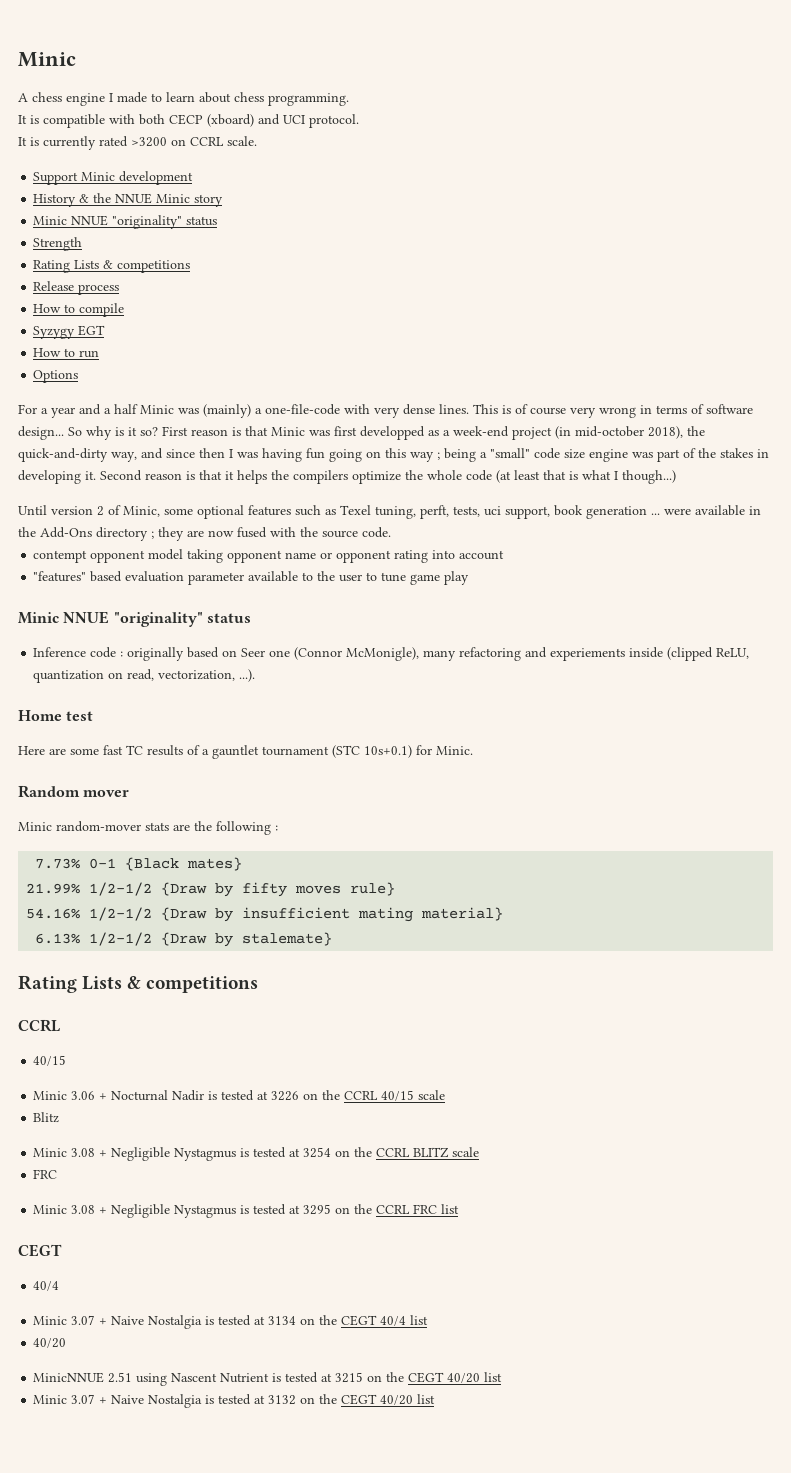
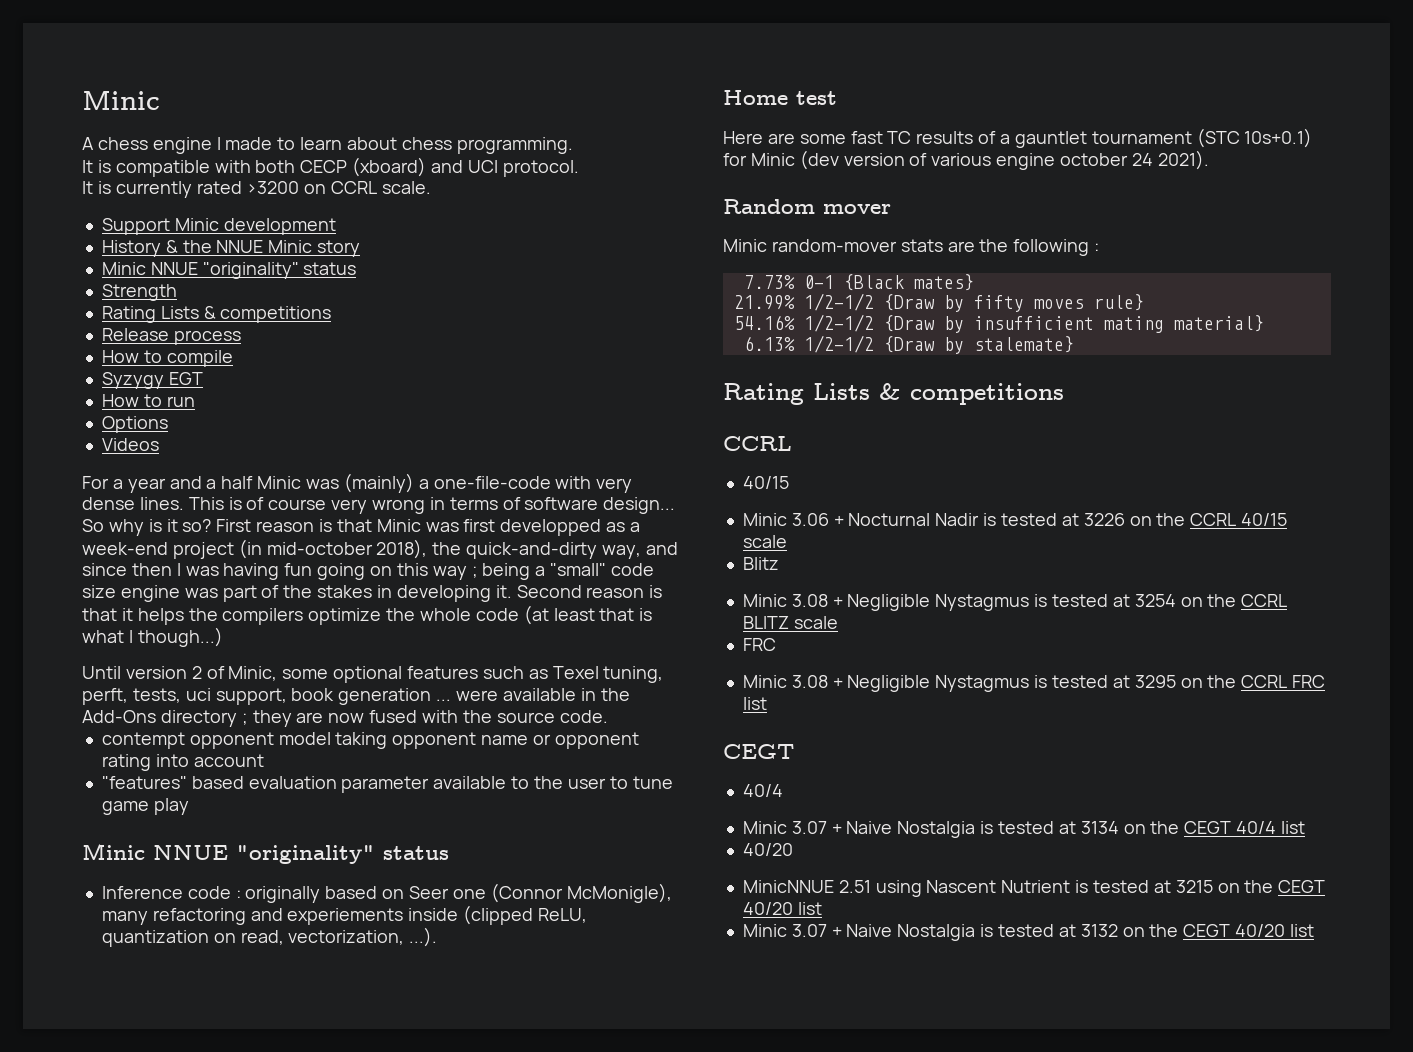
+ Videos
- Here are some fast TC results of a gauntlet tournament (STC 10s+0.1) for Minic.
+ Here are some fast TC results of a gauntlet tournament (STC 10s+0.1) for Minic (dev version of various engine october 24 2021).

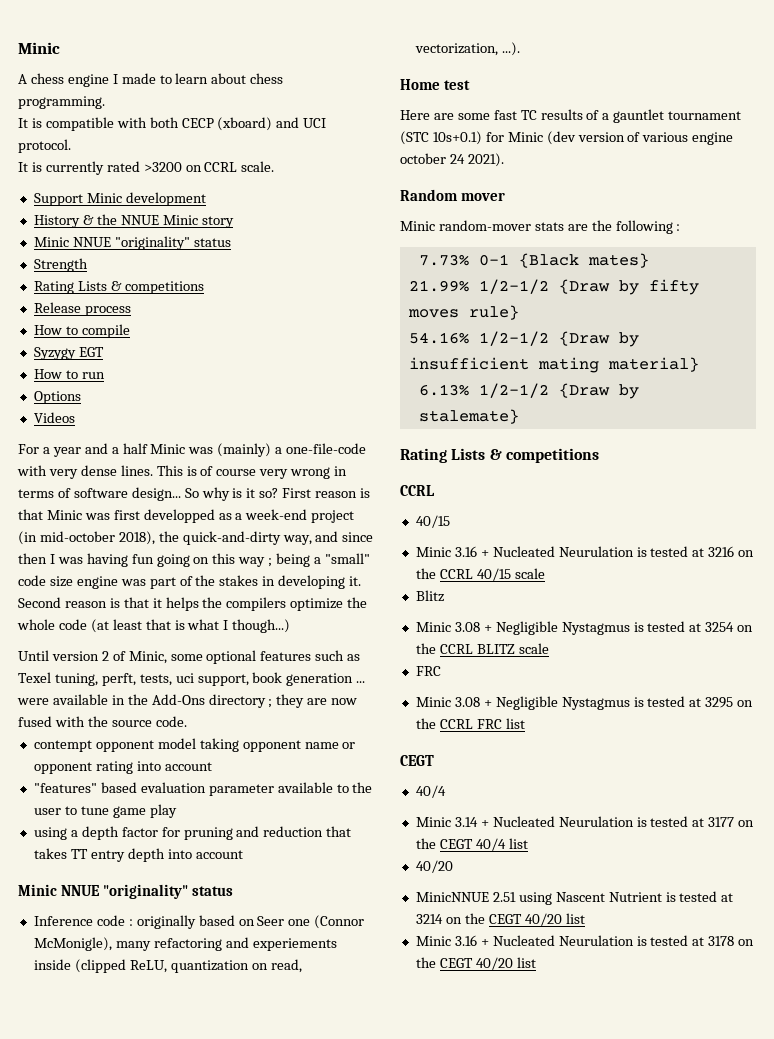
+ using a depth factor for pruning and reduction that takes TT entry depth into account
- Minic 3.06 + Nocturnal Nadir is tested at 3226 on the CCRL 40/15 scale
+ Minic 3.16 + Nucleated Neurulation is tested at 3216 on the CCRL 40/15 scale
- Minic 3.07 + Naive Nostalgia is tested at 3134 on the CEGT 40/4 list
+ Minic 3.14 + Nucleated Neurulation is tested at 3177 on the CEGT 40/4 list
- MinicNNUE 2.51 using Nascent Nutrient is tested at 3215 on the CEGT 40/20 list
+ MinicNNUE 2.51 using Nascent Nutrient is tested at 3214 on the CEGT 40/20 list
- Minic 3.07 + Naive Nostalgia is tested at 3132 on the CEGT 40/20 list
+ Minic 3.16 + Nucleated Neurulation is tested at 3178 on the CEGT 40/20 list

